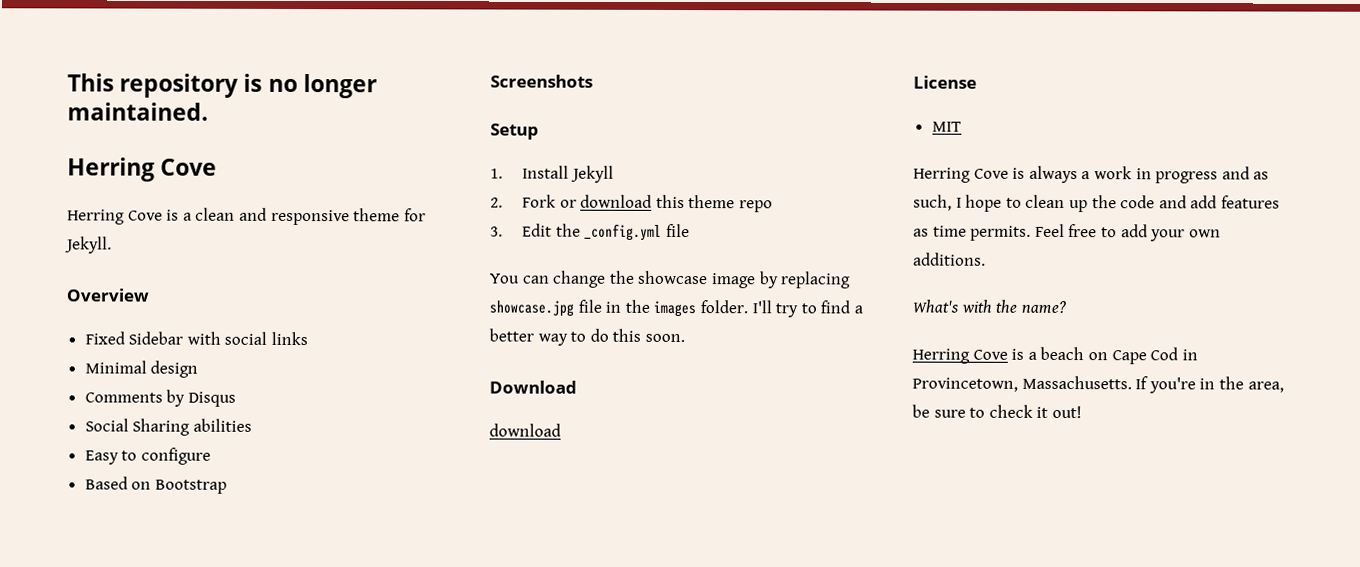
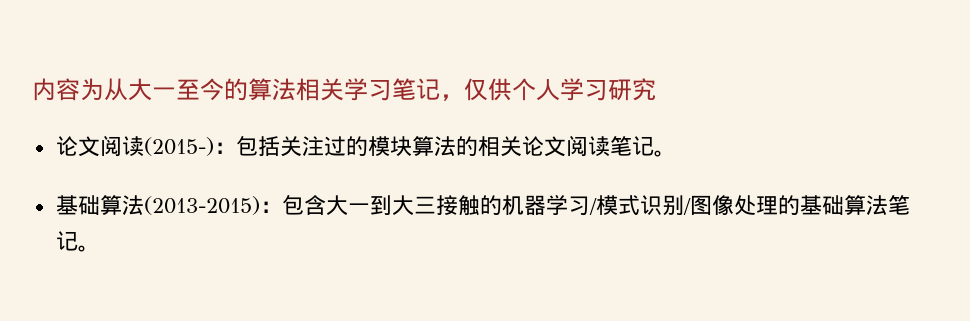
- This repository is no longer maintained.
- Herring Cove
- Herring Cove is a clean and responsive theme for Jekyll.
- Overview
- Fixed Sidebar with social links
- Minimal design
- Comments by Disqus
- Social Sharing abilities
- Easy to configure
- Based on Bootstrap
- Screenshots
- Setup
- 1. Install Jekyll
- 2. Fork or download this theme repo
- 3. Edit the _config.yml file
- You can change the showcase image by replacing showcase.jpg file in the images folder. I'll try to find a better way to do this soon.
- Download
- download
- License
- MIT
- Herring Cove is always a work in progress and as such, I hope to clean up the code and add features as time permits. Feel free to add your own additions.
- What's with the name?
- Herring Cove is a beach on Cape Cod in Provincetown, Massachusetts. If you're in the area, be sure to check it out!
+ 内容为从大一至今的算法相关学习笔记，仅供个人学习研究
+ 论文阅读(2015-)：包括关注过的模块算法的相关论文阅读笔记。
+ 基础算法(2013-2015)：包含大一到大三接触的机器学习/模式识别/图像处理的基础算法笔记。

